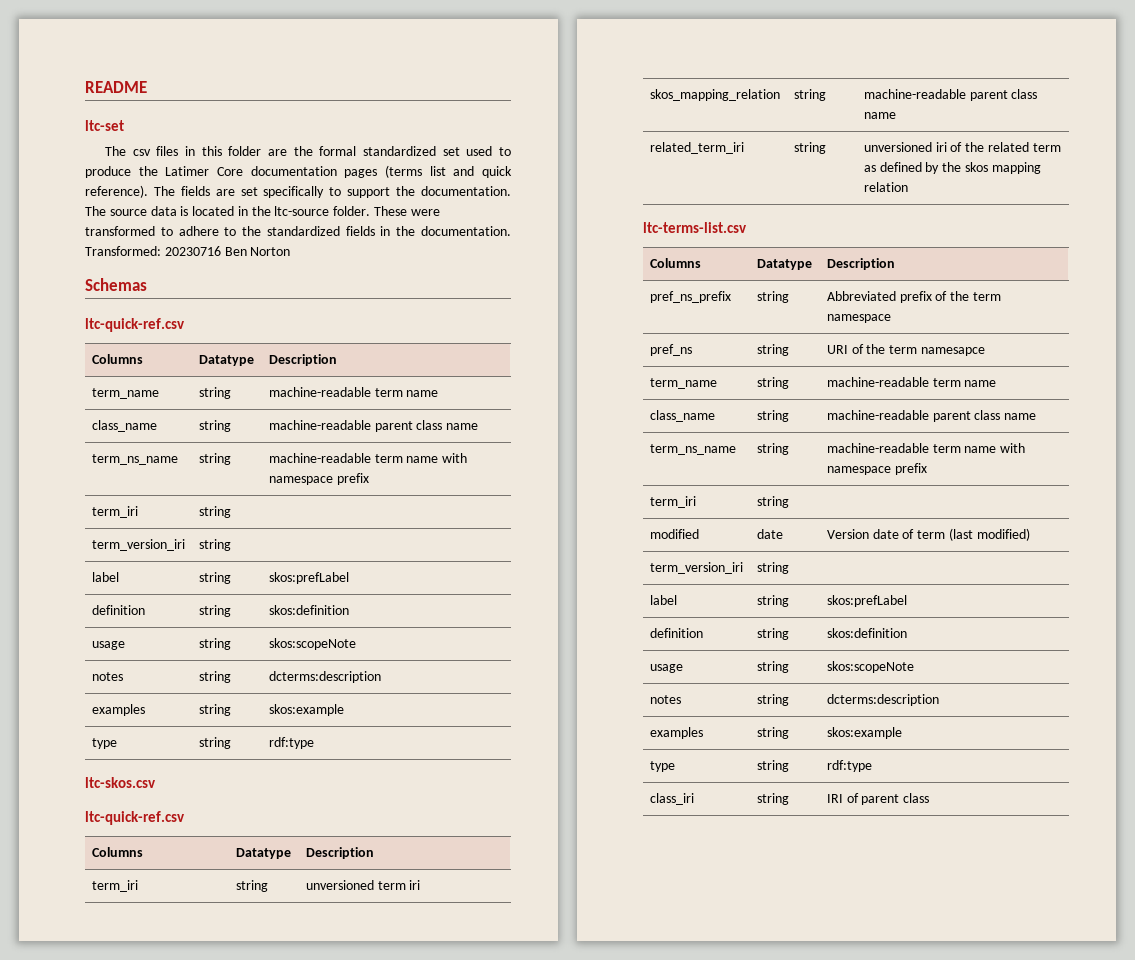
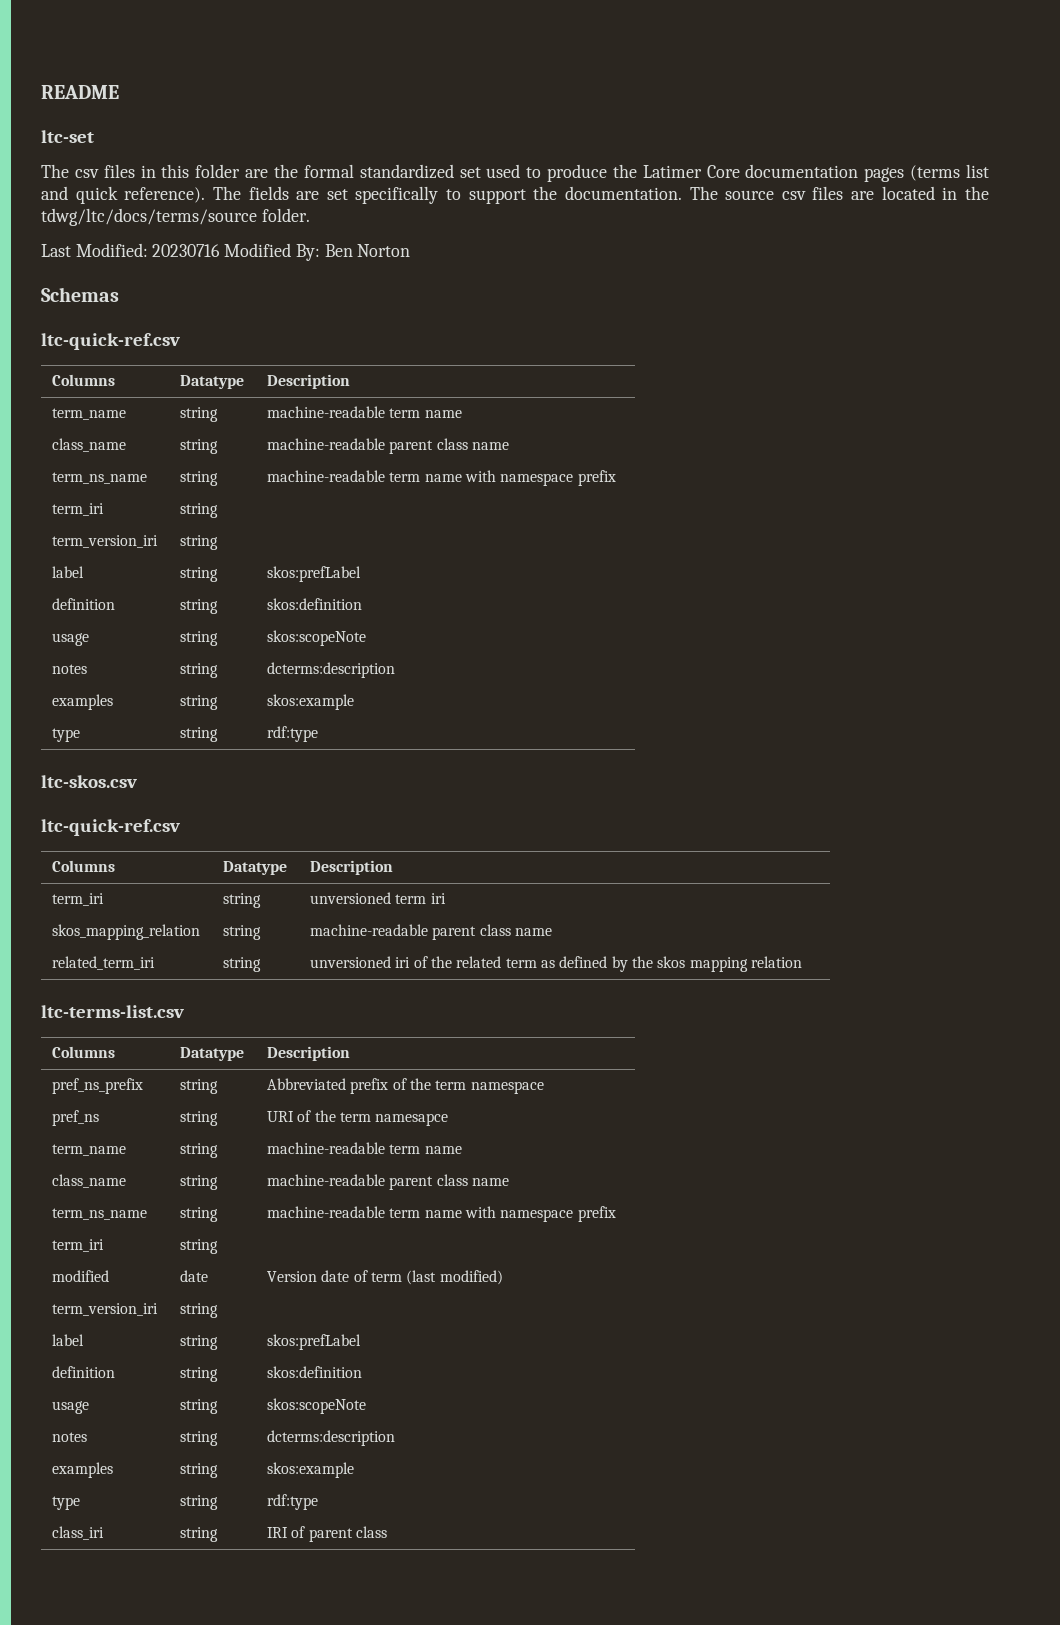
- The source data is located in the ltc-source folder. These were transformed to adhere to the standardized fields in the documentation. Transformed: 20230716 Ben Norton
+ The source csv files are located in the tdwg/ltc/docs/terms/source folder.
+ Last Modified: 20230716 Modified By: Ben Norton

